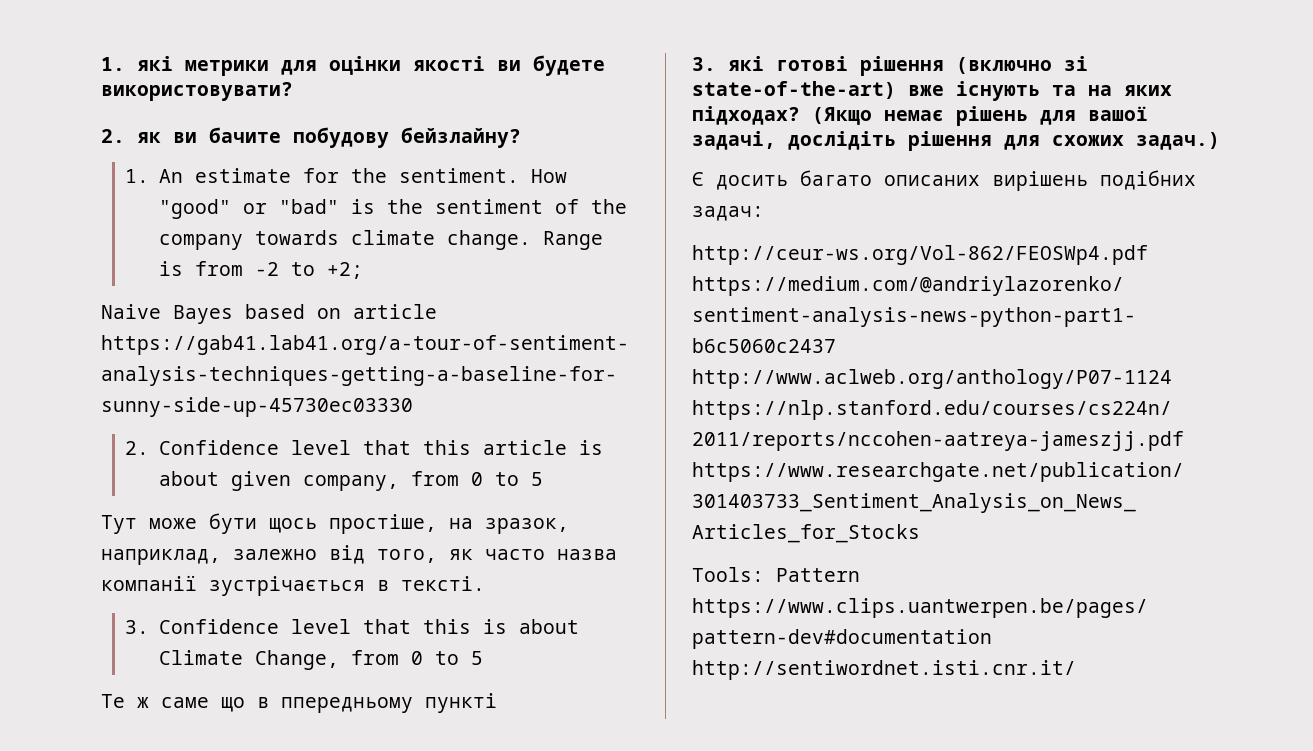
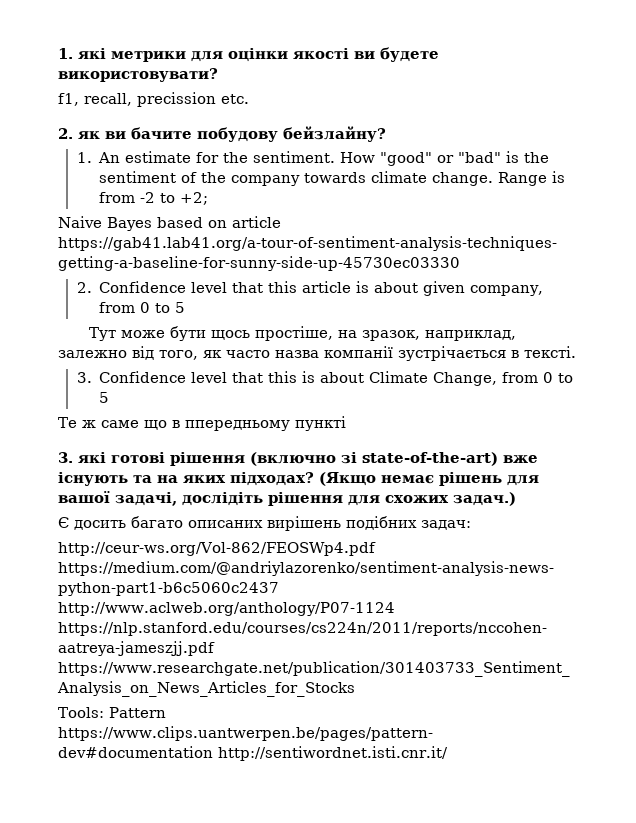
+ f1, recall, precission etc.

